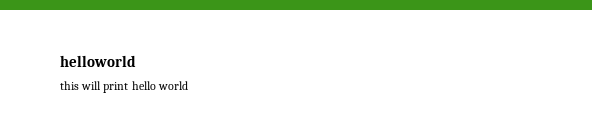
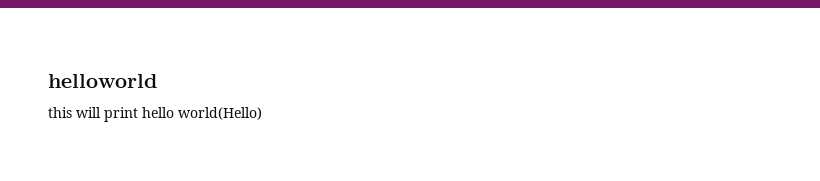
- this will print hello world
+ this will print hello world(Hello)

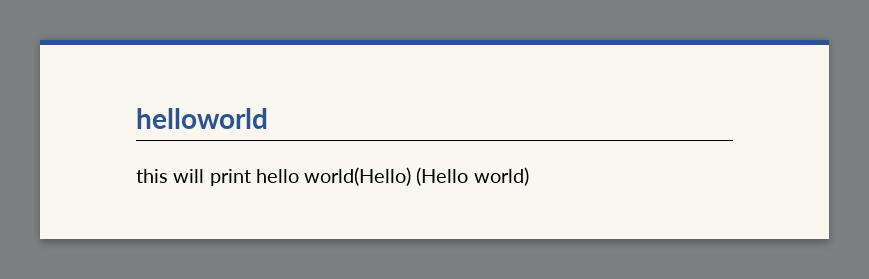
- this will print hello world(Hello)
+ this will print hello world(Hello) (Hello world)

